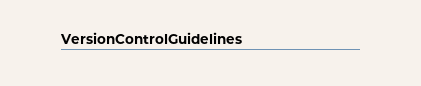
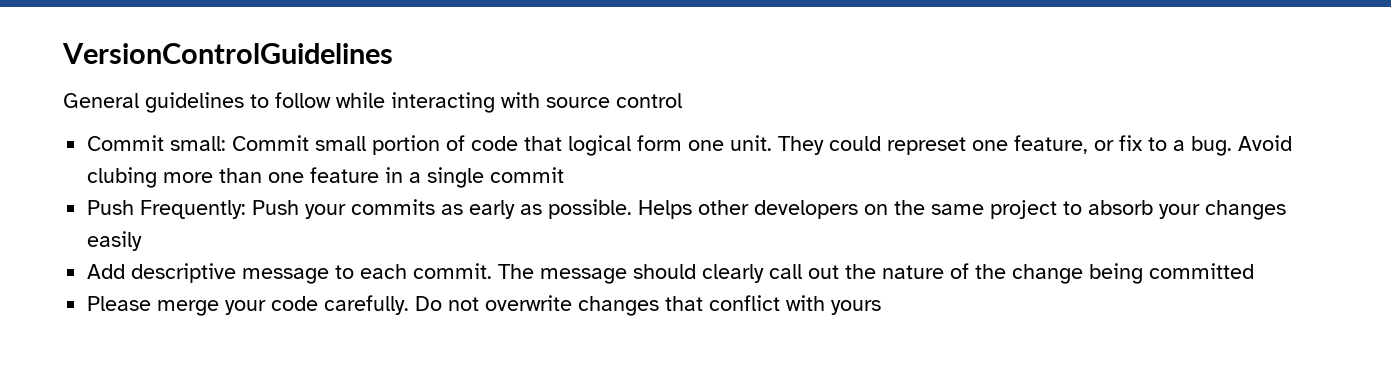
+ General guidelines to follow while interacting with source control
+ Commit small: Commit small portion of code that logical form one unit. They could represet one feature, or fix to a bug. Avoid clubing more than one feature in a single commit
+ Push Frequently: Push your commits as early as possible. Helps other developers on the same project to absorb your changes easily
+ Add descriptive message to each commit. The message should clearly call out the nature of the change being committed
+ Please merge your code carefully. Do not overwrite changes that conflict with yours

